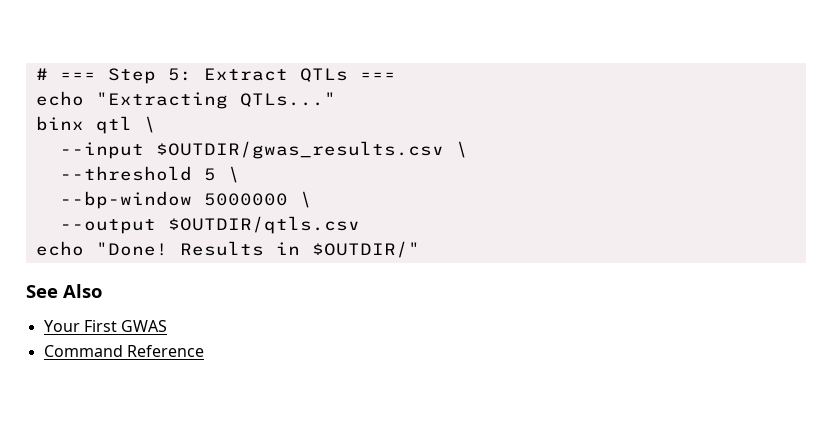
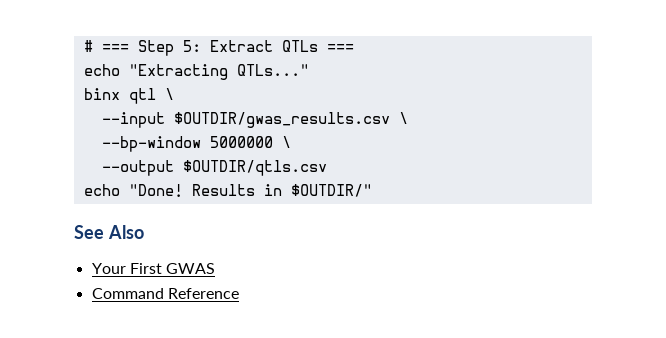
- --threshold 5 \

